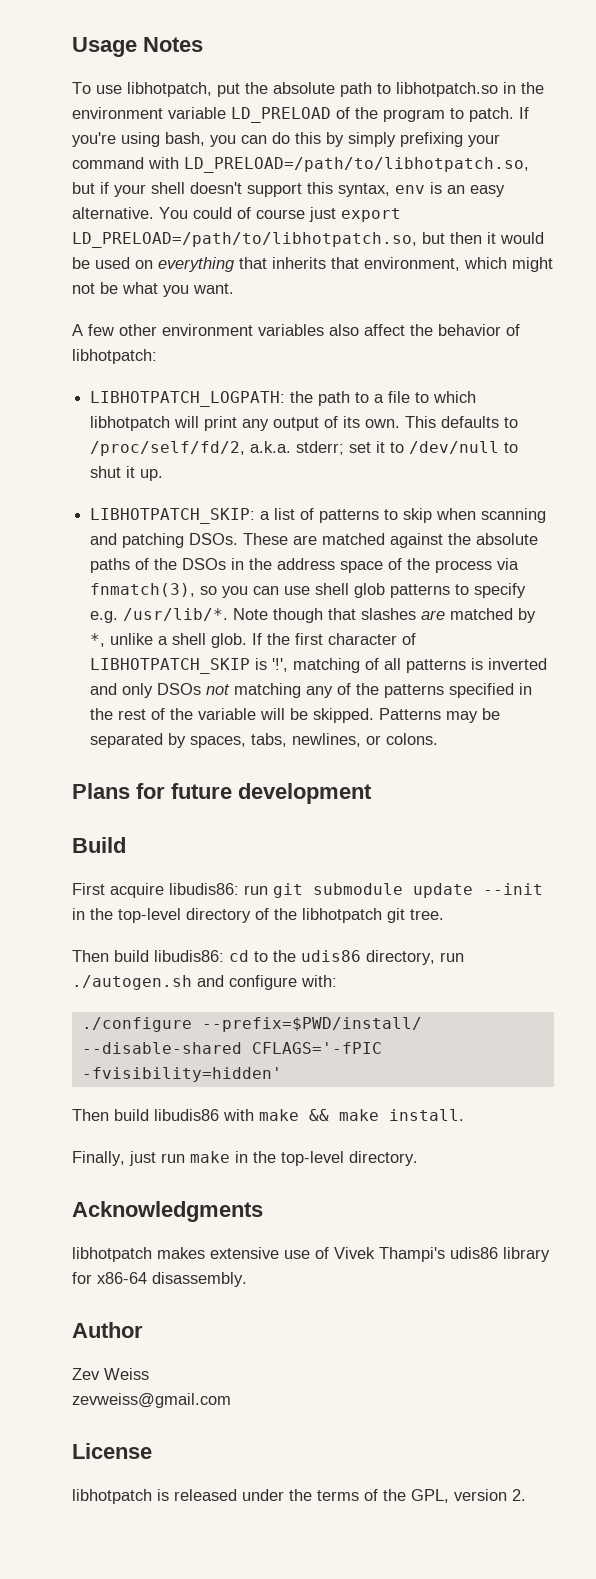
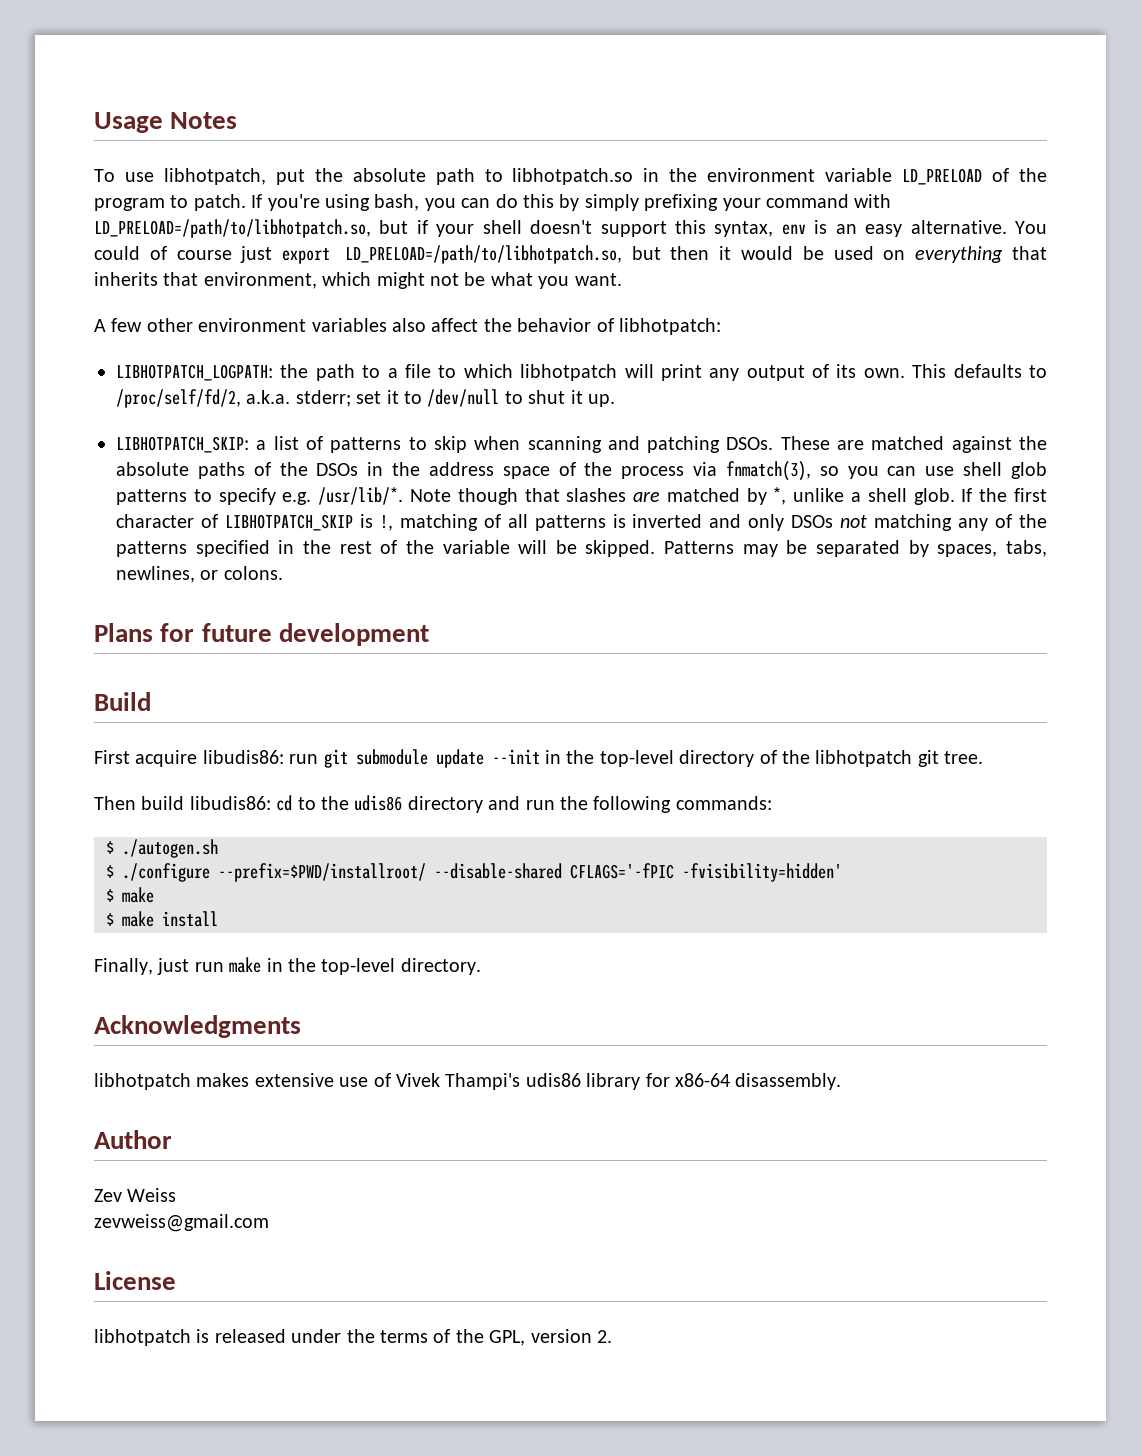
- If the first character of LIBHOTPATCH_SKIP is '!', matching of all patterns is inverted and only DSOs not matching any of the patterns specified in the rest of the variable will be skipped.
+ If the first character of LIBHOTPATCH_SKIP is !, matching of all patterns is inverted and only DSOs not matching any of the patterns specified in the rest of the variable will be skipped.
- Then build libudis86: cd to the udis86 directory, run ./autogen.sh and configure with:
- ./configure --prefix=$PWD/install/ --disable-shared CFLAGS='-fPIC -fvisibility=hidden'
- Then build libudis86 with make && make install.
+ Then build libudis86: cd to the udis86 directory and run the following commands:
+ $ ./autogen.sh
+ $ ./configure --prefix=$PWD/installroot/ --disable-shared CFLAGS='-fPIC -fvisibility=hidden'
+ $ make
+ $ make install

